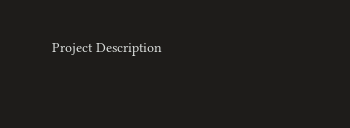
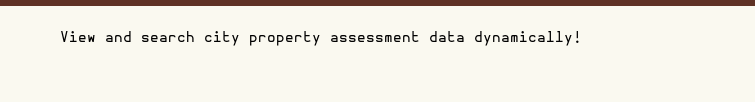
- Project Description
+ View and search city property assessment data dynamically!

